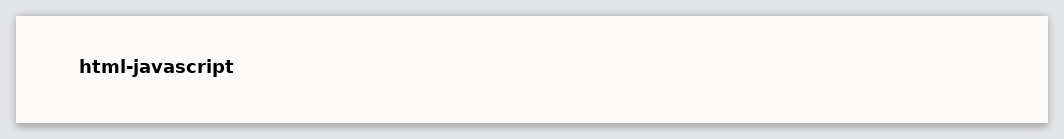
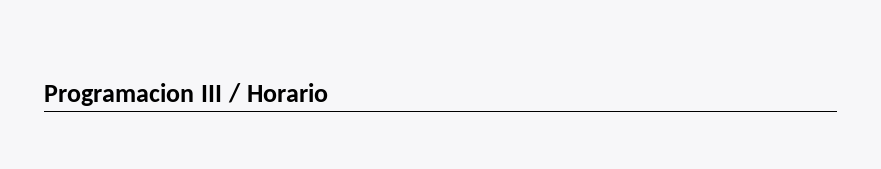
- html-javascript
+ Programacion III / Horario

